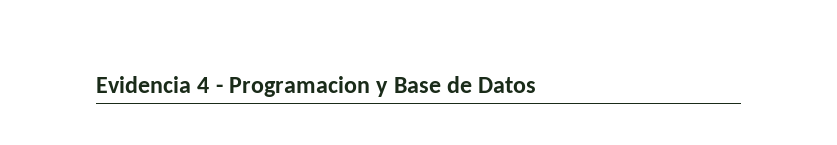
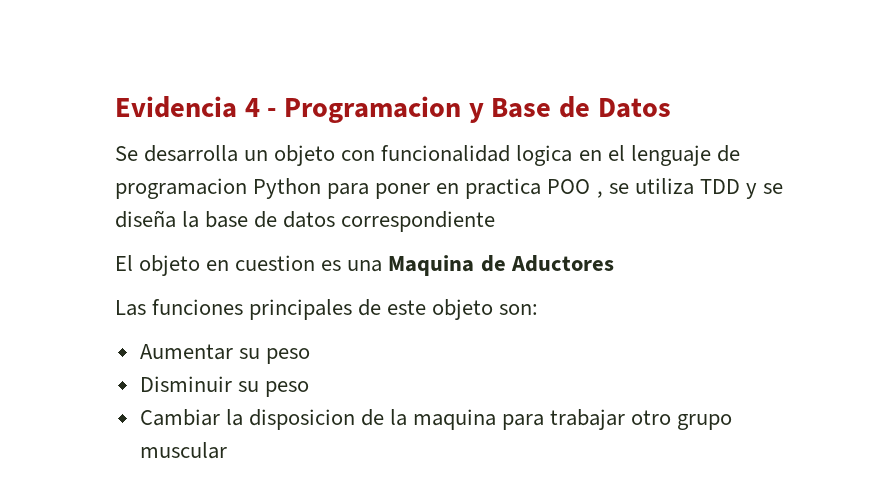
+ Se desarrolla un objeto con funcionalidad logica en el lenguaje de programacion Python para poner en practica POO , se utiliza TDD y se diseña la base de datos correspondiente
+ El objeto en cuestion es una Maquina de Aductores
+ Las funciones principales de este objeto son:
+ Aumentar su peso
+ Disminuir su peso
+ Cambiar la disposicion de la maquina para trabajar otro grupo muscular

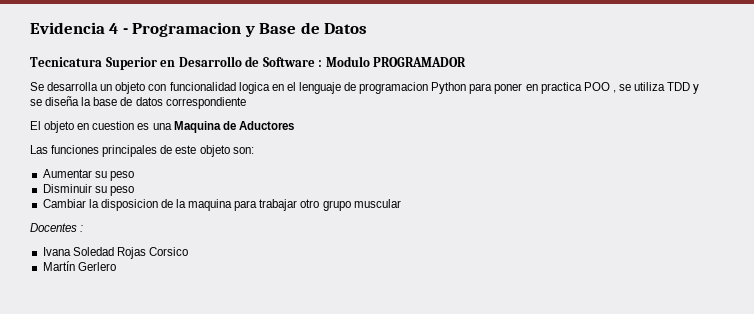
+ Tecnicatura Superior en Desarrollo de Software : Modulo PROGRAMADOR
+ Docentes :
+ Ivana Soledad Rojas Corsico
+ Martín Gerlero

